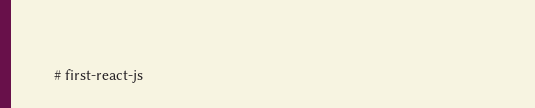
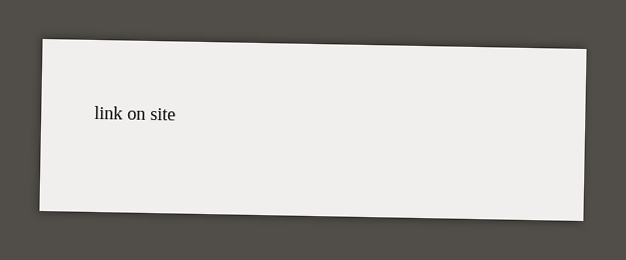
- # first-react-js
+ link on site

